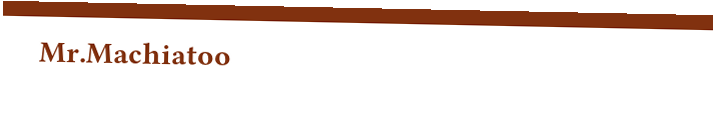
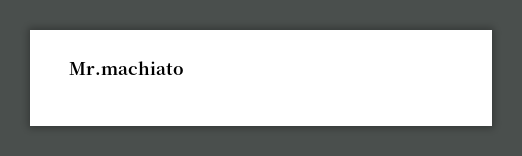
- Mr.Machiatoo
+ Mr.machiato

